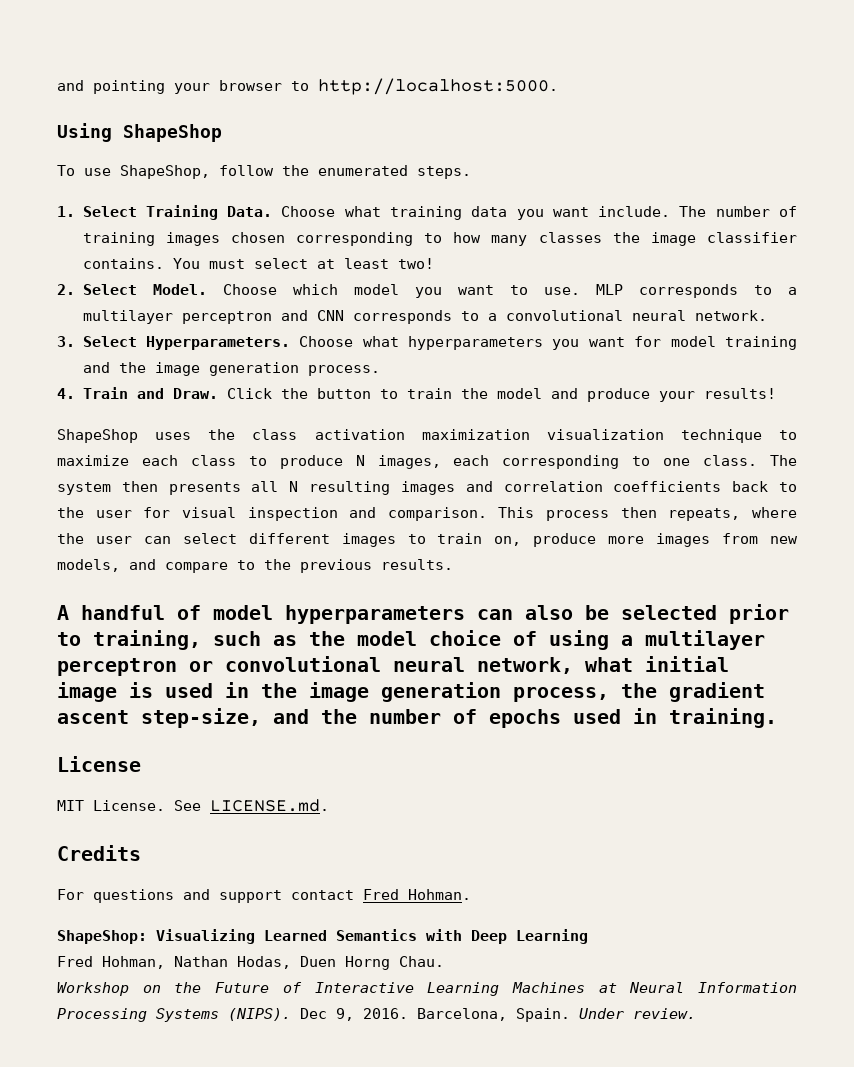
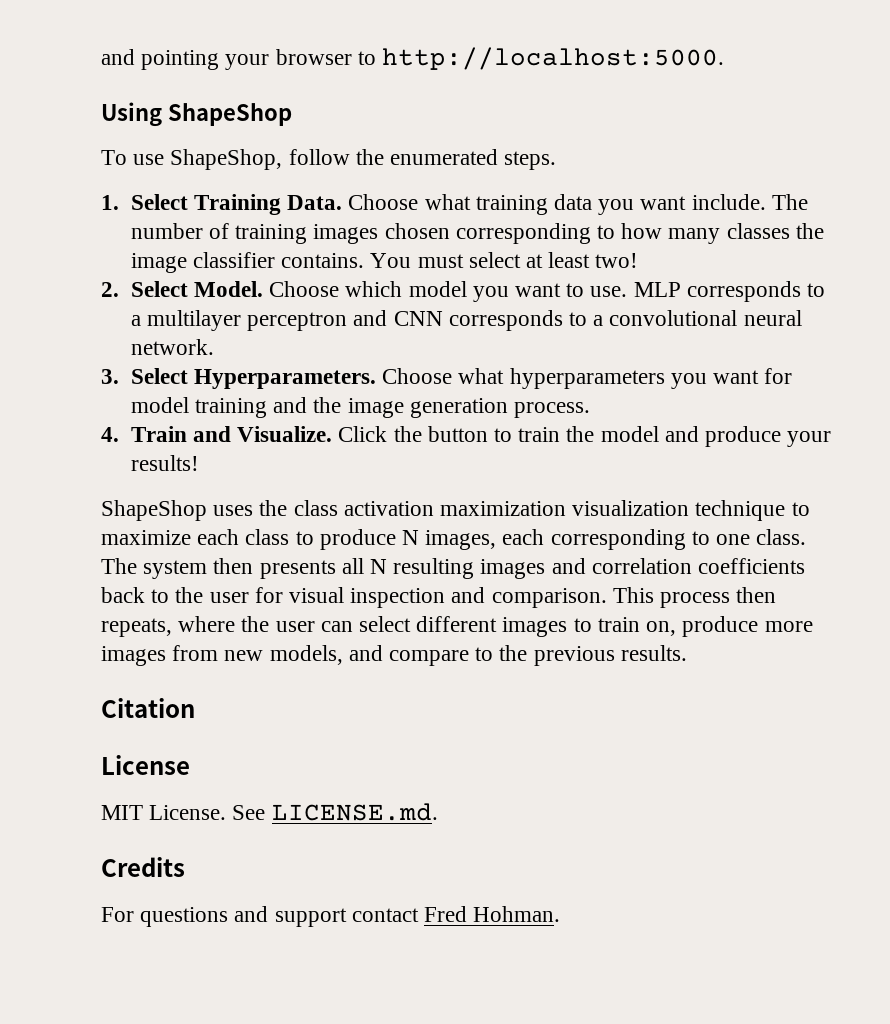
- 4. Train and Draw.
+ 4. Train and Visualize.
- A handful of model hyperparameters can also be selected prior to training, such as the model choice of using a multilayer perceptron or convolutional neural network, what initial image is used in the image generation process, the gradient ascent step-size, and the number of epochs used in training.
+ Citation
- ShapeShop: Visualizing Learned Semantics with Deep Learning
- Fred Hohman, Nathan Hodas, Duen Horng Chau.
- Workshop on the Future of Interactive Learning Machines at Neural Information Processing Systems (NIPS). Dec 9, 2016. Barcelona, Spain. Under review.

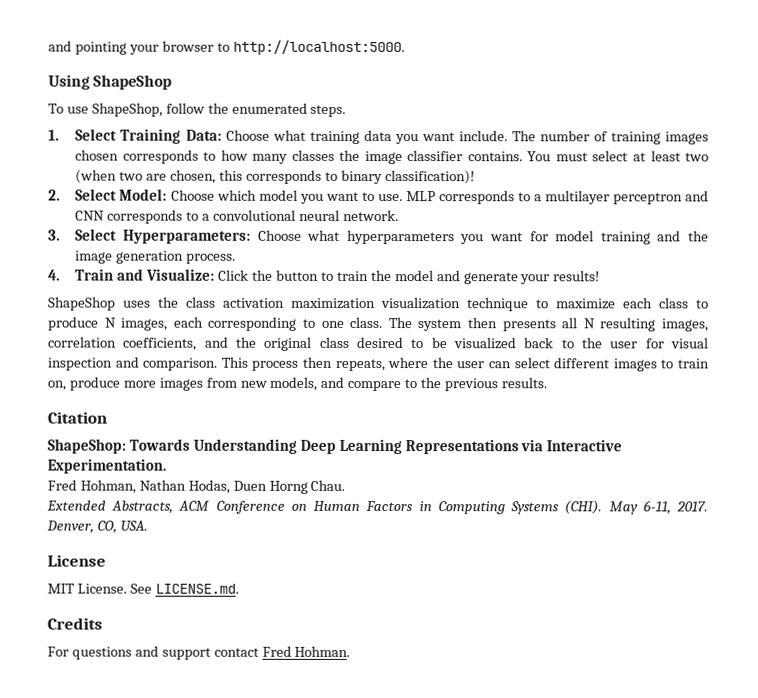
- 1. Select Training Data. Choose what training data you want include.
+ 1. Select Training Data: Choose what training data you want include.
- The number of training images chosen corresponding to how many classes the image classifier contains.
+ The number of training images chosen corresponds to how many classes the image classifier contains.
- You must select at least two!
+ You must select at least two (when two are chosen, this corresponds to binary classification)!
- 2. Select Model. Choose which model you want to use.
+ 2. Select Model: Choose which model you want to use.
- 3. Select Hyperparameters. Choose what hyperparameters you want for model training and the image generation process.
+ 3. Select Hyperparameters: Choose what hyperparameters you want for model training and the image generation process.
- 4. Train and Visualize. Click the button to train the model and produce your results!
+ 4. Train and Visualize: Click the button to train the model and generate your results!
- The system then presents all N resulting images and correlation coefficients back to the user for visual inspection and comparison.
+ The system then presents all N resulting images, correlation coefficients, and the original class desired to be visualized back to the user for visual inspection and comparison.
+ ShapeShop: Towards Understanding Deep Learning Representations via Interactive Experimentation.
+ Fred Hohman, Nathan Hodas, Duen Horng Chau.
+ Extended Abstracts, ACM Conference on Human Factors in Computing Systems (CHI). May 6-11, 2017. Denver, CO, USA.

